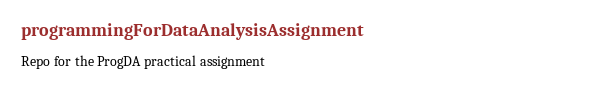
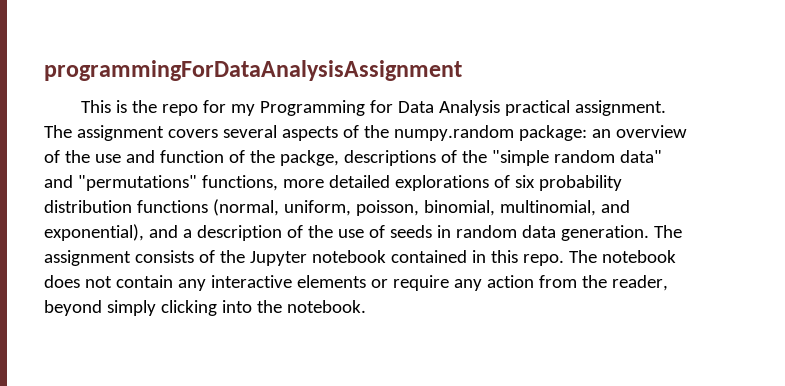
- Repo for the ProgDA practical assignment
+ This is the repo for my Programming for Data Analysis practical assignment. The assignment covers several aspects of the numpy.random package: an overview of the use and function of the packge, descriptions of the "simple random data" and "permutations" functions, more detailed explorations of six probability distribution functions (normal, uniform, poisson, binomial, multinomial, and exponential), and a description of the use of seeds in random data generation. The assignment consists of the Jupyter notebook contained in this repo. The notebook does not contain any interactive elements or require any action from the reader, beyond simply clicking into the notebook.

